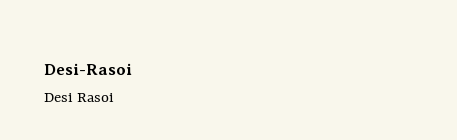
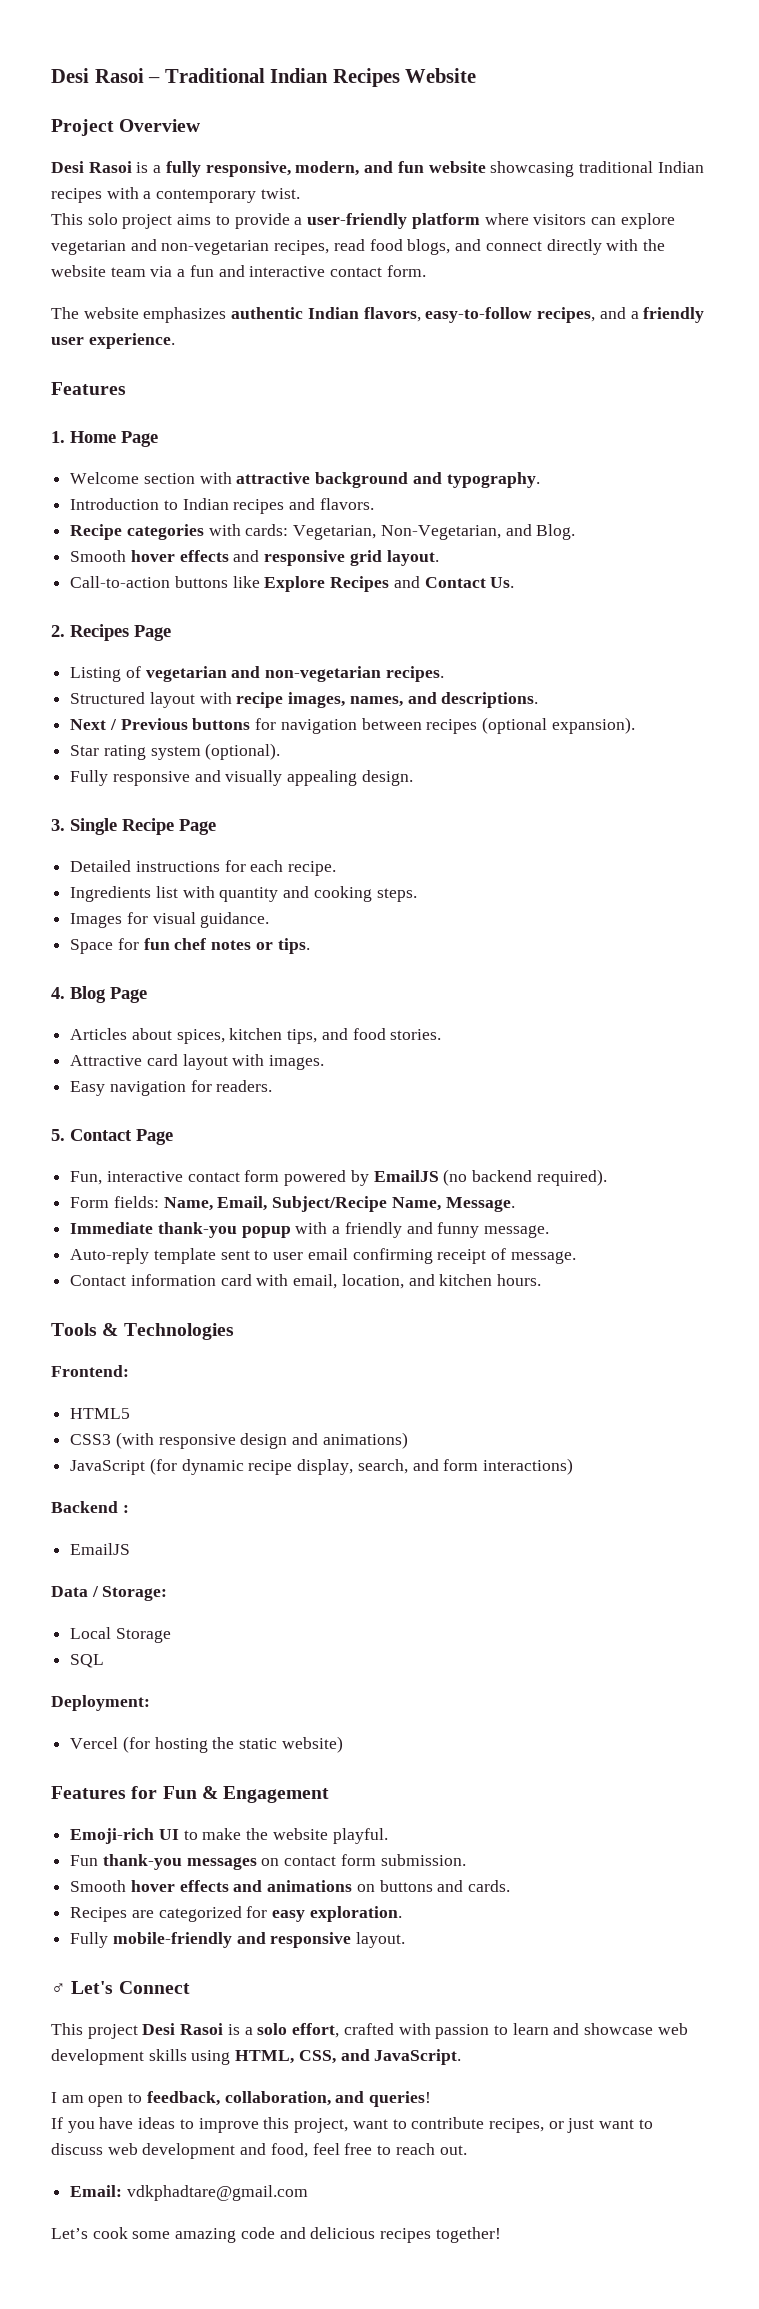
- Desi-Rasoi
- Desi Rasoi
+ Desi Rasoi – Traditional Indian Recipes Website
+ Project Overview
+ Desi Rasoi is a fully responsive, modern, and fun website showcasing traditional Indian recipes with a contemporary twist.
+ This solo project aims to provide a user-friendly platform where visitors can explore vegetarian and non-vegetarian recipes, read food blogs, and connect directly with the website team via a fun and interactive contact form.
+ The website emphasizes authentic Indian flavors, easy-to-follow recipes, and a friendly user experience.
+ Features
+ 1. Home Page
+ Welcome section with attractive background and typography.
+ Introduction to Indian recipes and flavors.
+ Recipe categories with cards: Vegetarian, Non-Vegetarian, and Blog.
+ Smooth hover effects and responsive grid layout.
+ Call-to-action buttons like Explore Recipes and Contact Us.
+ 2. Recipes Page
+ Listing of vegetarian and non-vegetarian recipes.
+ Structured layout with recipe images, names, and descriptions.
+ Next / Previous buttons for navigation between recipes (optional expansion).
+ Star rating system (optional).
+ Fully responsive and visually appealing design.
+ 3. Single Recipe Page
+ Detailed instructions for each recipe.
+ Ingredients list with quantity and cooking steps.
+ Images for visual guidance.
+ Space for fun chef notes or tips.
+ 4. Blog Page
+ Articles about spices, kitchen tips, and food stories.
+ Attractive card layout with images.
+ Easy navigation for readers.
+ 5. Contact Page
+ Fun, interactive contact form powered by EmailJS (no backend required).
+ Form fields: Name, Email, Subject/Recipe Name, Message.
+ Immediate thank-you popup with a friendly and funny message.
+ Auto-reply template sent to user email confirming receipt of message.
+ Contact information card with email, location, and kitchen hours.
+ Tools & Technologies
+ Frontend:
+ HTML5
+ CSS3 (with responsive design and animations)
+ JavaScript (for dynamic recipe display, search, and form interactions)
+ Backend :
+ EmailJS
+ Data / Storage:
+ Local Storage
+ SQL
+ Deployment:
+ Vercel (for hosting the static website)
+ Features for Fun & Engagement
+ Emoji-rich UI to make the website playful.
+ Fun thank-you messages on contact form submission.
+ Smooth hover effects and animations on buttons and cards.
+ Recipes are categorized for easy exploration.
+ Fully mobile-friendly and responsive layout.
+ ♂ Let's Connect
+ This project Desi Rasoi is a solo effort, crafted with passion to learn and showcase web development skills using HTML, CSS, and JavaScript.
+ I am open to feedback, collaboration, and queries!
+ If you have ideas to improve this project, want to contribute recipes, or just want to discuss web development and food, feel free to reach out.
+ Email: vdkphadtare@gmail.com
+ Let’s cook some amazing code and delicious recipes together!

